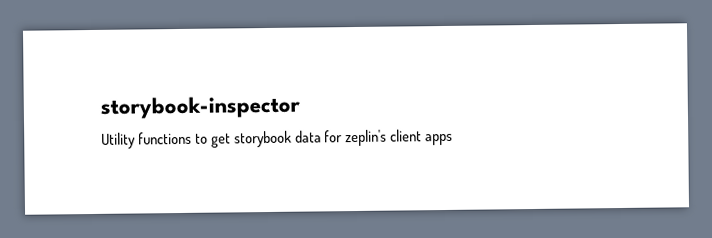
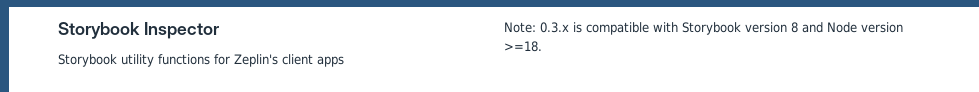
- storybook-inspector
- Utility functions to get storybook data for zeplin's client apps
+ Storybook Inspector
+ Storybook utility functions for Zeplin's client apps
+ Note: 0.3.x is compatible with Storybook version 8 and Node version >=18.

